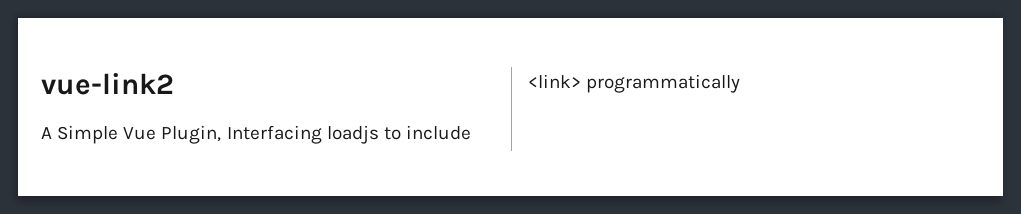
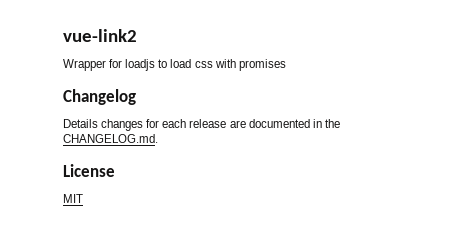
- A Simple Vue Plugin, Interfacing loadjs to include <link> programmatically
+ Wrapper for loadjs to load css with promises
+ Changelog
+ Details changes for each release are documented in the CHANGELOG.md.
+ License
+ MIT

